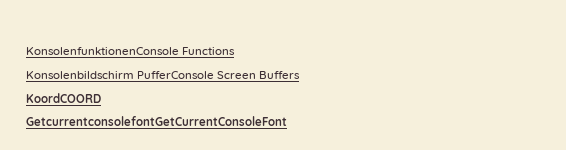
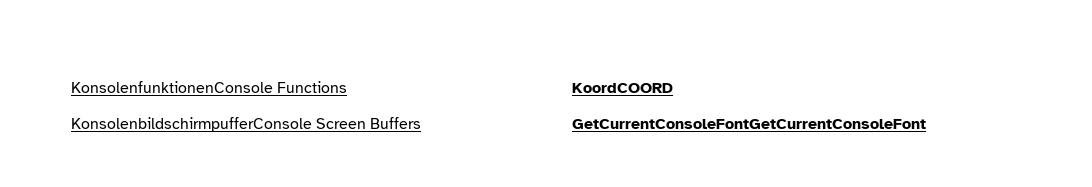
- Konsolenbildschirm PufferConsole Screen Buffers
+ KonsolenbildschirmpufferConsole Screen Buffers
- GetcurrentconsolefontGetCurrentConsoleFont
+ GetCurrentConsoleFontGetCurrentConsoleFont

